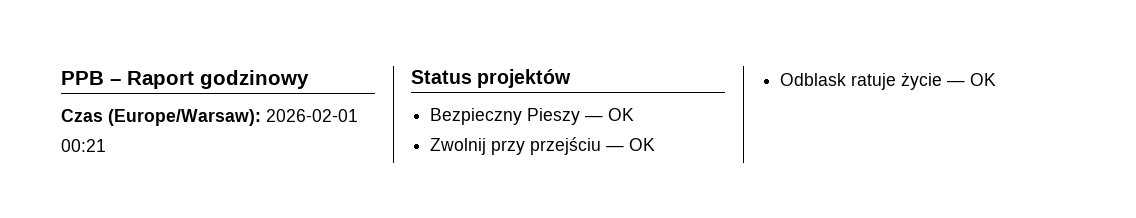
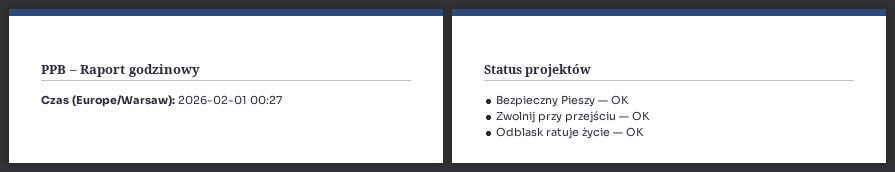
- Czas (Europe/Warsaw): 2026-02-01 00:21
+ Czas (Europe/Warsaw): 2026-02-01 00:27

